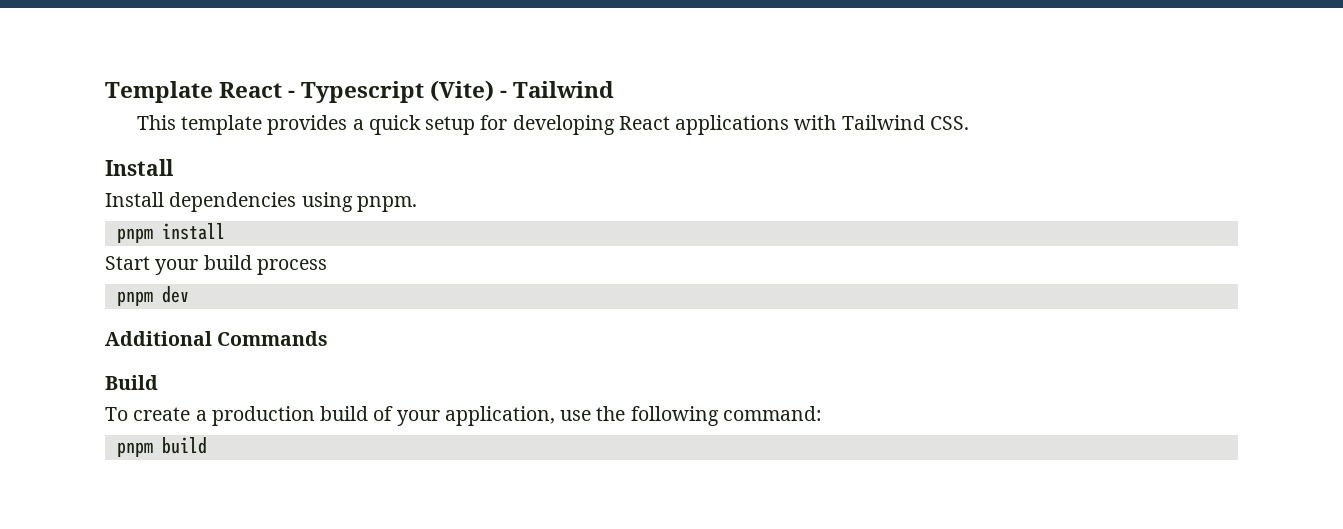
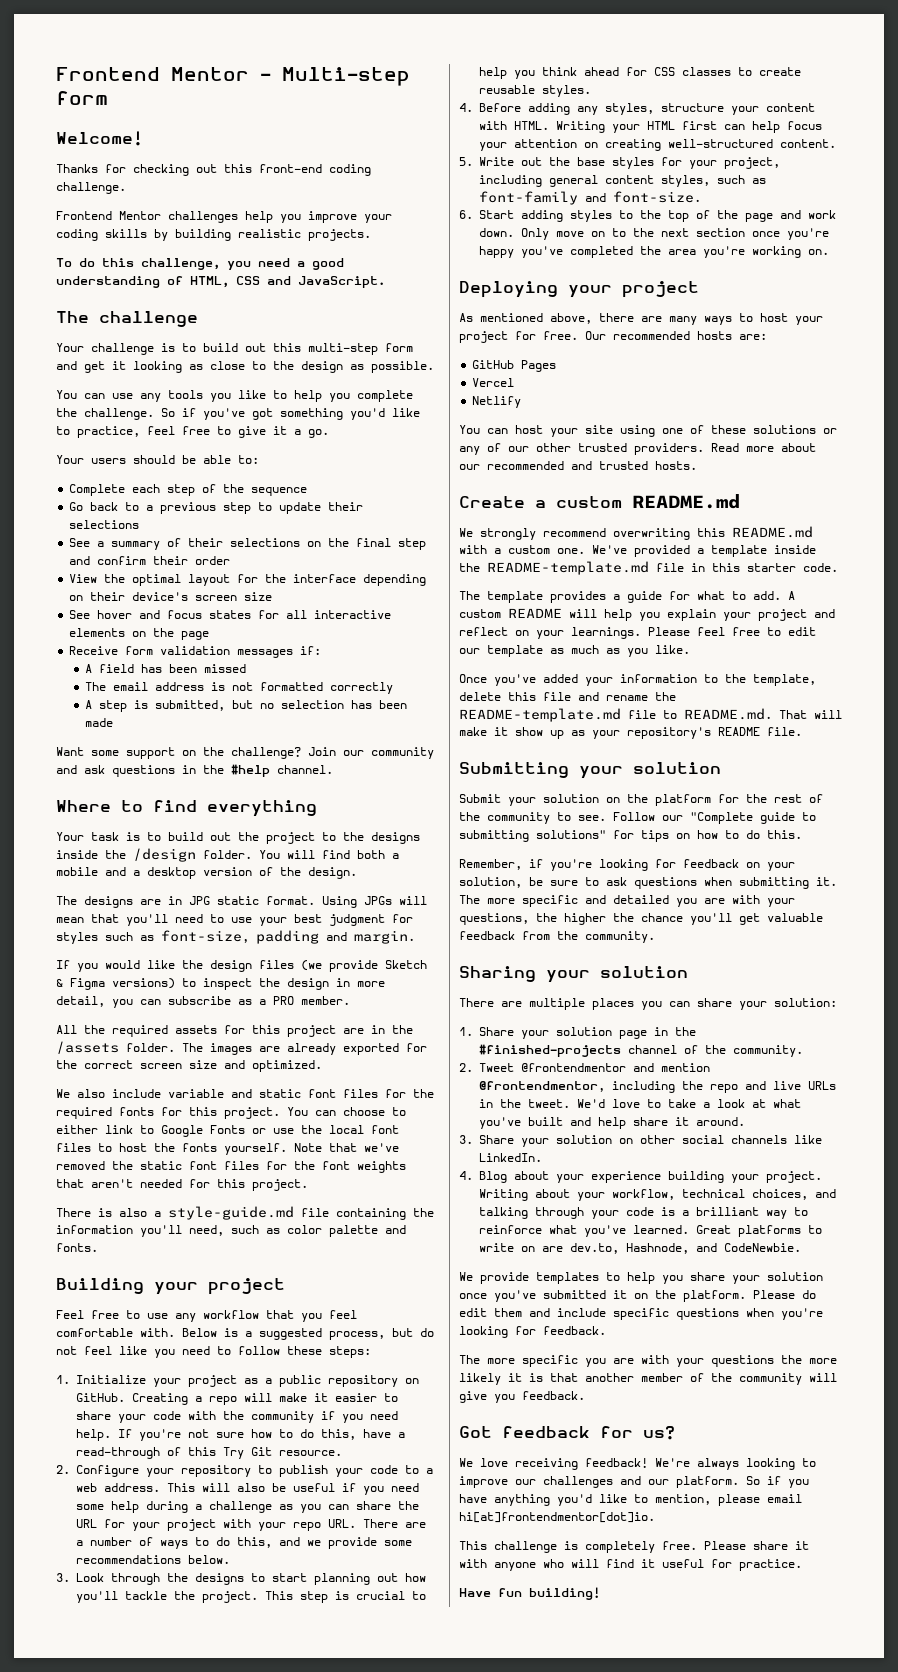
- Template React - Typescript (Vite) - Tailwind
- This template provides a quick setup for developing React applications with Tailwind CSS.
- Install
- Install dependencies using pnpm.
- pnpm install
- Start your build process
- pnpm dev
- Additional Commands
- Build
- To create a production build of your application, use the following command:
- pnpm build
+ Frontend Mentor - Multi-step form
+ Welcome!
+ Thanks for checking out this front-end coding challenge.
+ Frontend Mentor challenges help you improve your coding skills by building realistic projects.
+ To do this challenge, you need a good understanding of HTML, CSS and JavaScript.
+ The challenge
+ Your challenge is to build out this multi-step form and get it looking as close to the design as possible.
+ You can use any tools you like to help you complete the challenge. So if you've got something you'd like to practice, feel free to give it a go.
+ Your users should be able to:
+ Complete each step of the sequence
+ Go back to a previous step to update their selections
+ See a summary of their selections on the final step and confirm their order
+ View the optimal layout for the interface depending on their device's screen size
+ See hover and focus states for all interactive elements on the page
+ Receive form validation messages if:
+ A field has been missed
+ The email address is not formatted correctly
+ A step is submitted, but no selection has been made
+ Want some support on the challenge? Join our community and ask questions in the #help channel.
+ Where to find everything
+ Your task is to build out the project to the designs inside the /design folder. You will find both a mobile and a desktop version of the design.
+ The designs are in JPG static format. Using JPGs will mean that you'll need to use your best judgment for styles such as font-size, padding and margin.
+ If you would like the design files (we provide Sketch & Figma versions) to inspect the design in more detail, you can subscribe as a PRO member.
+ All the required assets for this project are in the /assets folder. The images are already exported for the correct screen size and optimized.
+ We also include variable and static font files for the required fonts for this project. You can choose to either link to Google Fonts or use the local font files to host the fonts yourself. Note that we've removed the static font files for the font weights that aren't needed for this project.
+ There is also a style-guide.md file containing the information you'll need, such as color palette and fonts.
+ Building your project
+ Feel free to use any workflow that you feel comfortable with. Below is a suggested process, but do not feel like you need to follow these steps:
+ 1. Initialize your project as a public repository on GitHub. Creating a repo will make it easier to share your code with the community if you need help. If you're not sure how to do this, have a read-through of this Try Git resource.
+ 2. Configure your repository to publish your code to a web address. This will also be useful if you need some help during a challenge as you can share the URL for your project with your repo URL. There are a number of ways to do this, and we provide some recommendations below.
+ 3. Look through the designs to start planning out how you'll tackle the project. This step is crucial to help you think ahead for CSS classes to create reusable styles.
+ 4. Before adding any styles, structure your content with HTML. Writing your HTML first can help focus your attention on creating well-structured content.
+ 5. Write out the base styles for your project, including general content styles, such as font-family and font-size.
+ 6. Start adding styles to the top of the page and work down. Only move on to the next section once you're happy you've completed the area you're working on.
+ Deploying your project
+ As mentioned above, there are many ways to host your project for free. Our recommended hosts are:
+ GitHub Pages
+ Vercel
+ Netlify
+ You can host your site using one of these solutions or any of our other trusted providers. Read more about our recommended and trusted hosts.
+ Create a custom README.md
+ We strongly recommend overwriting this README.md with a custom one. We've provided a template inside the README-template.md file in this starter code.
+ The template provides a guide for what to add. A custom README will help you explain your project and reflect on your learnings. Please feel free to edit our template as much as you like.
+ Once you've added your information to the template, delete this file and rename the README-template.md file to README.md. That will make it show up as your repository's README file.
+ Submitting your solution
+ Submit your solution on the platform for the rest of the community to see. Follow our "Complete guide to submitting solutions" for tips on how to do this.
+ Remember, if you're looking for feedback on your solution, be sure to ask questions when submitting it. The more specific and detailed you are with your questions, the higher the chance you'll get valuable feedback from the community.
+ Sharing your solution
+ There are multiple places you can share your solution:
+ 1. Share your solution page in the #finished-projects channel of the community.
+ 2. Tweet @frontendmentor and mention @frontendmentor, including the repo and live URLs in the tweet. We'd love to take a look at what you've built and help share it around.
+ 3. Share your solution on other social channels like LinkedIn.
+ 4. Blog about your experience building your project. Writing about your workflow, technical choices, and talking through your code is a brilliant way to reinforce what you've learned. Great platforms to write on are dev.to, Hashnode, and CodeNewbie.
+ We provide templates to help you share your solution once you've submitted it on the platform. Please do edit them and include specific questions when you're looking for feedback.
+ The more specific you are with your questions the more likely it is that another member of the community will give you feedback.
+ Got feedback for us?
+ We love receiving feedback! We're always looking to improve our challenges and our platform. So if you have anything you'd like to mention, please email hi[at]frontendmentor[dot]io.
+ This challenge is completely free. Please share it with anyone who will find it useful for practice.
+ Have fun building!

